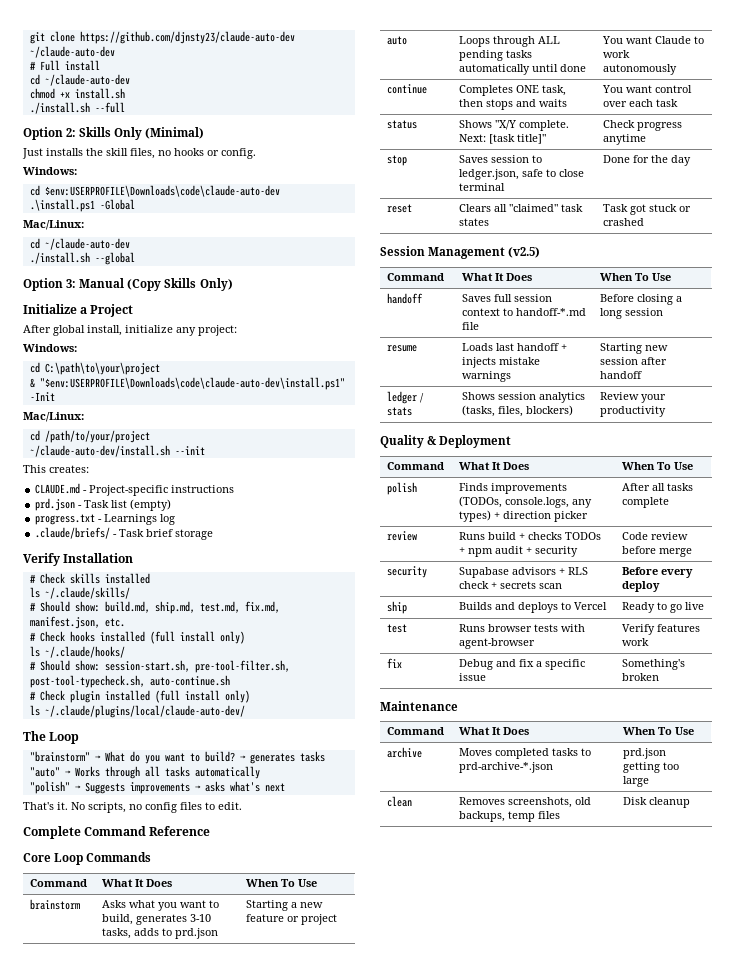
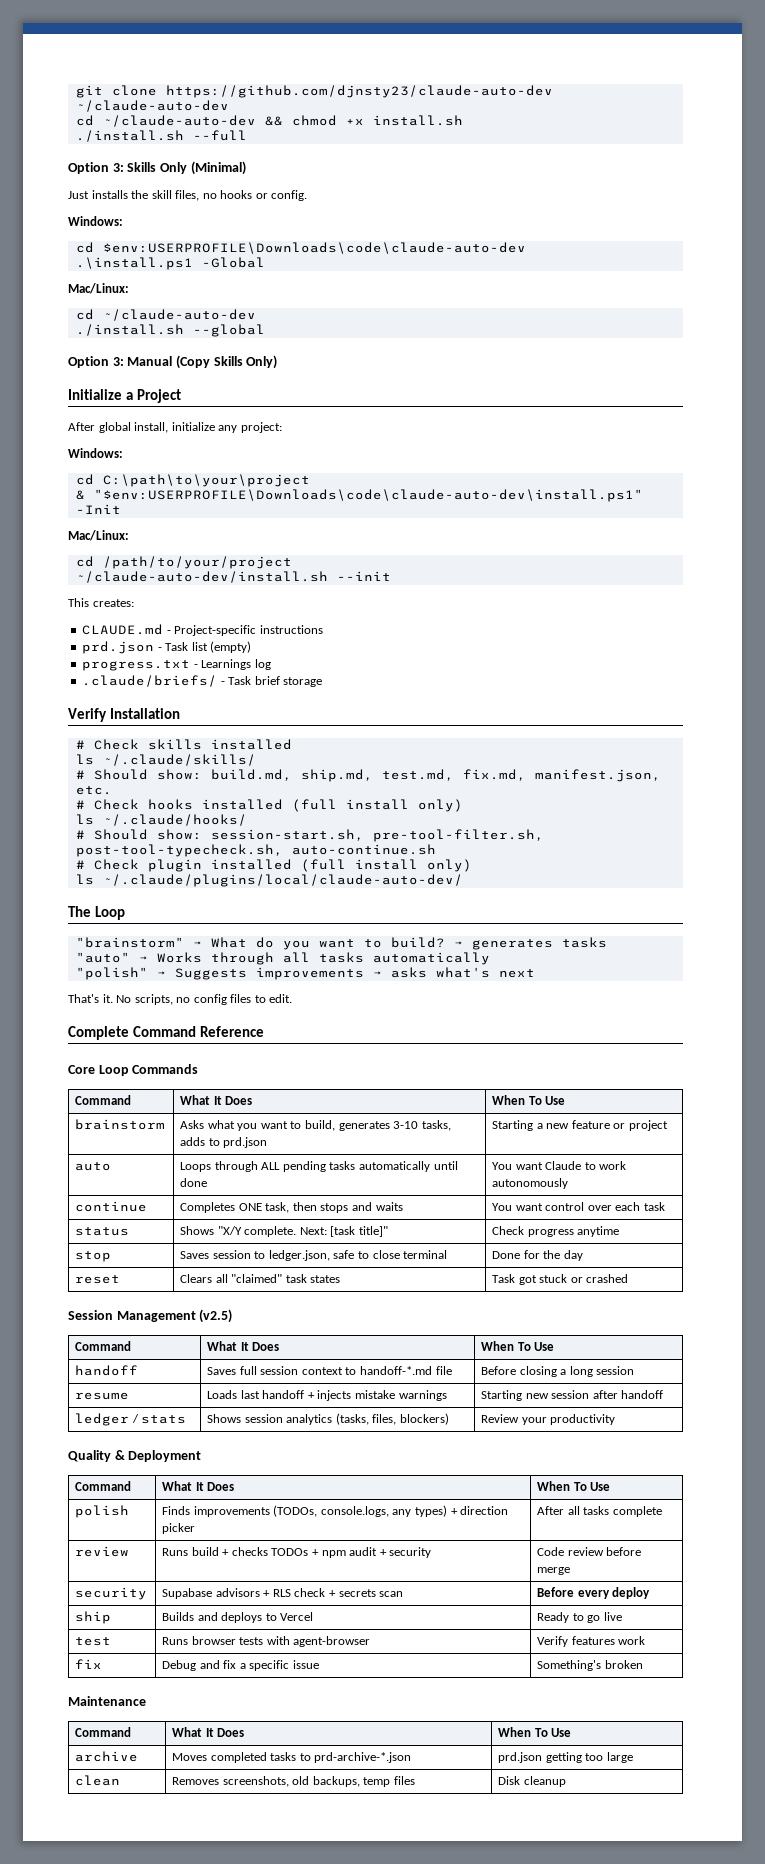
- # Full install
- cd ~/claude-auto-dev
- chmod +x install.sh
+ cd ~/claude-auto-dev && chmod +x install.sh
- Option 2: Skills Only (Minimal)
+ Option 3: Skills Only (Minimal)

